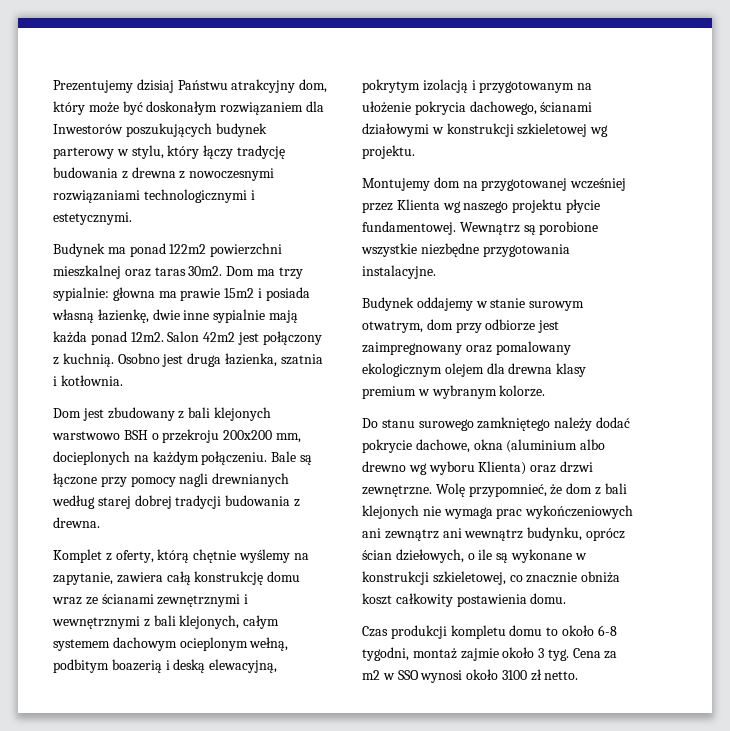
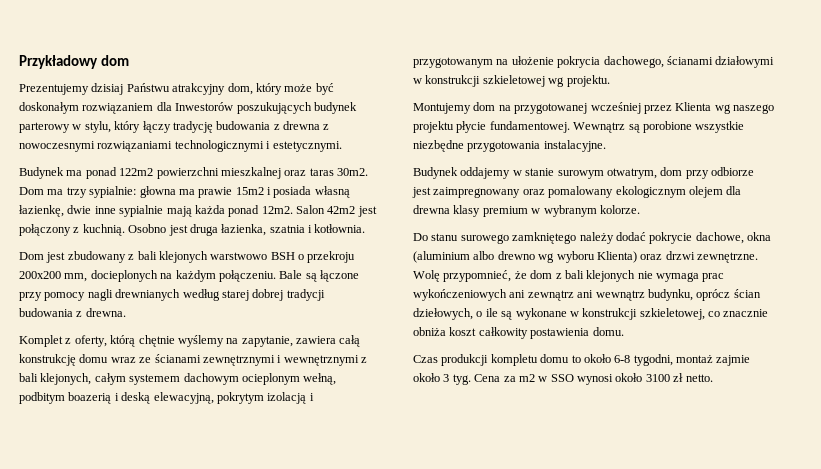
+ Przykładowy dom

